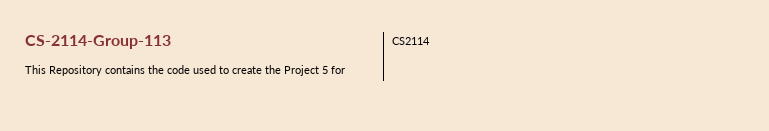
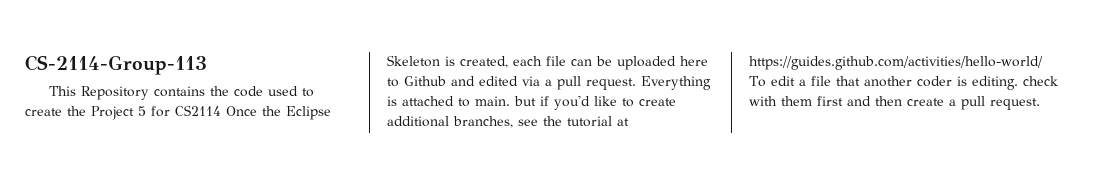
- This Repository contains the code used to create the Project 5 for CS2114
+ This Repository contains the code used to create the Project 5 for CS2114 Once the Eclipse Skeleton is created, each file can be uploaded here to Github and edited via a pull request. Everything is attached to main. but if you'd like to create additional branches, see the tutorial at https://guides.github.com/activities/hello-world/
+ To edit a file that another coder is editing. check with them first and then create a pull request.

